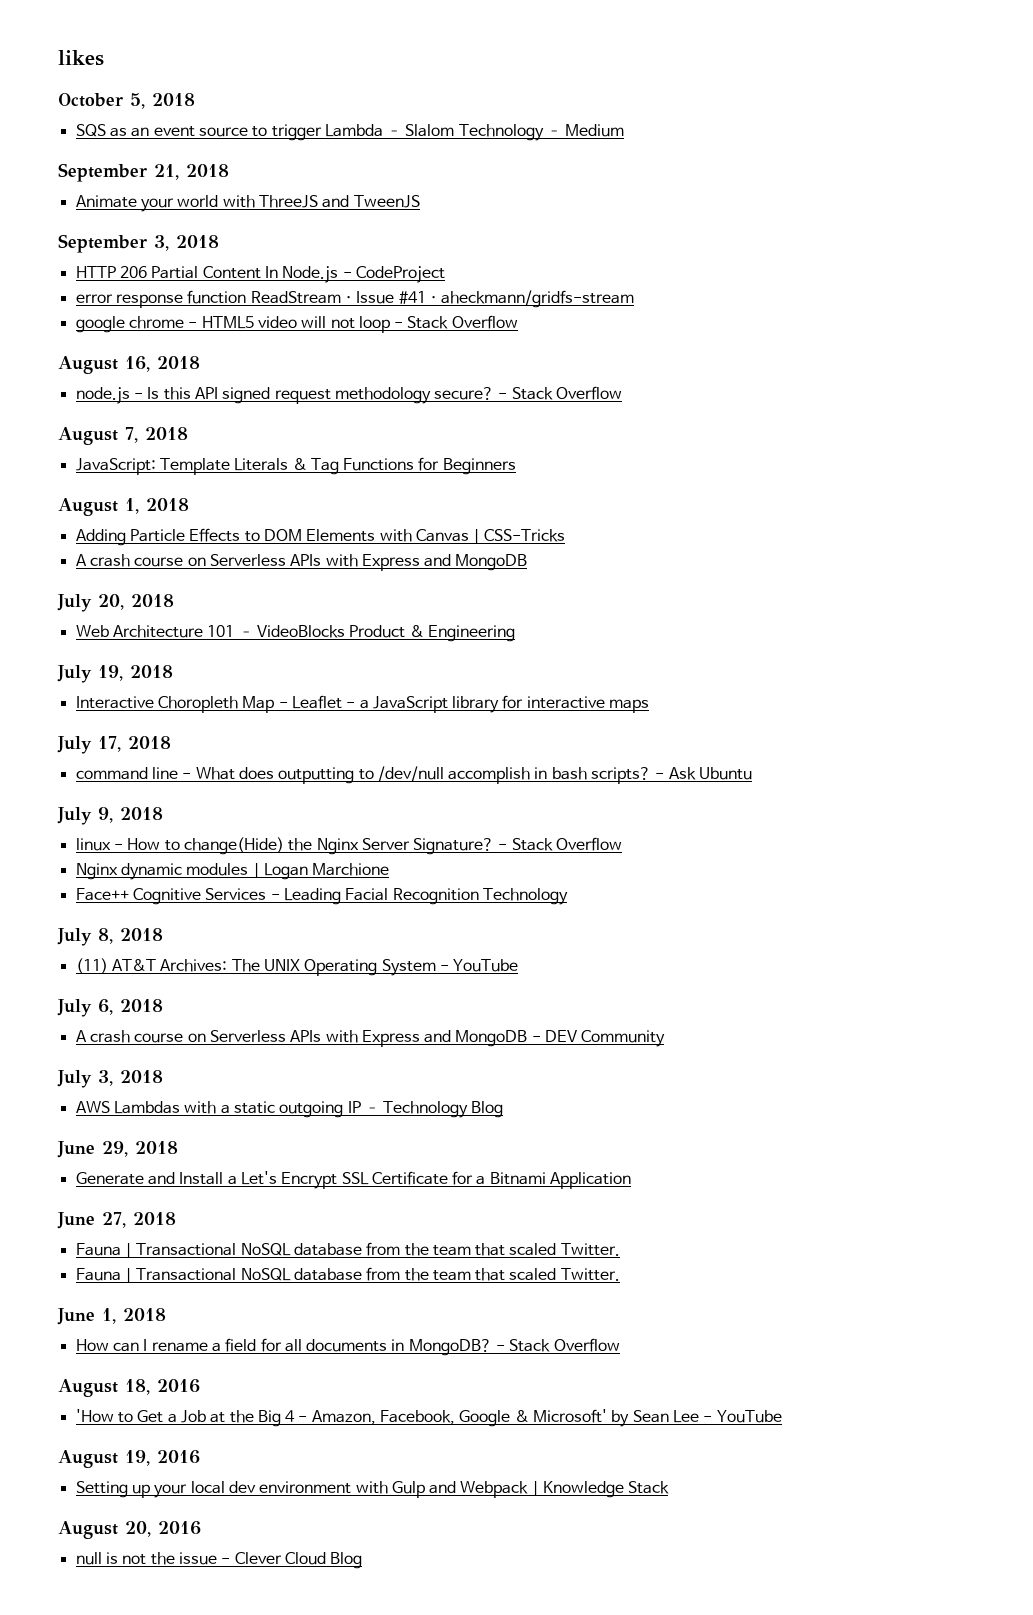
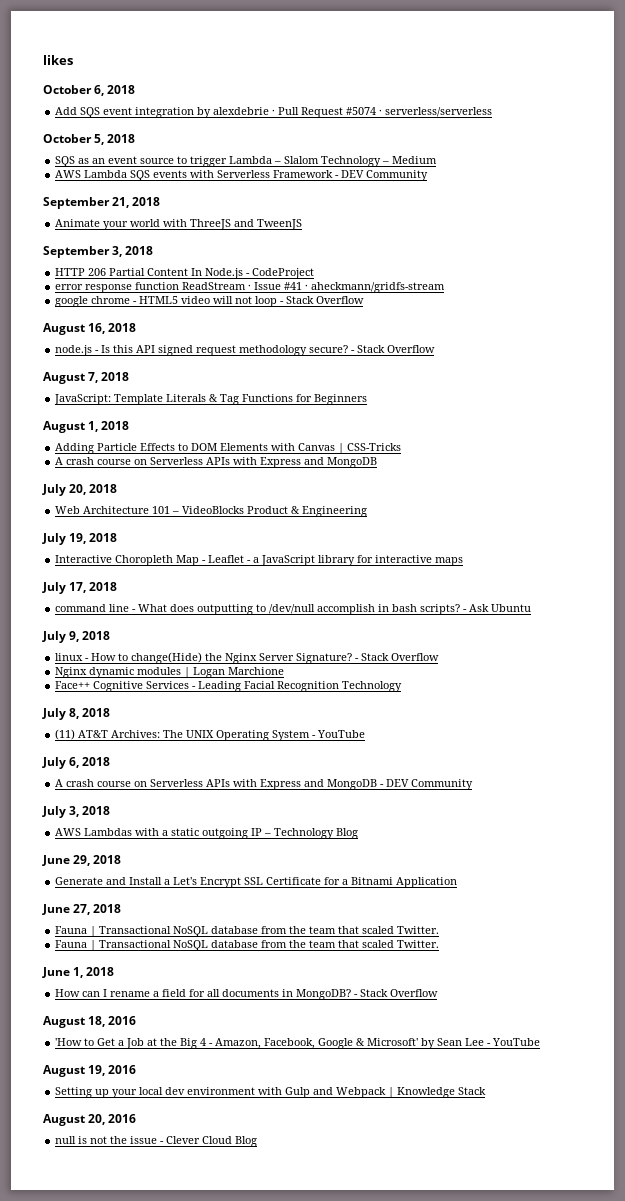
+ October 6, 2018
+ Add SQS event integration by alexdebrie · Pull Request #5074 · serverless/serverless
+ AWS Lambda SQS events with Serverless Framework - DEV Community

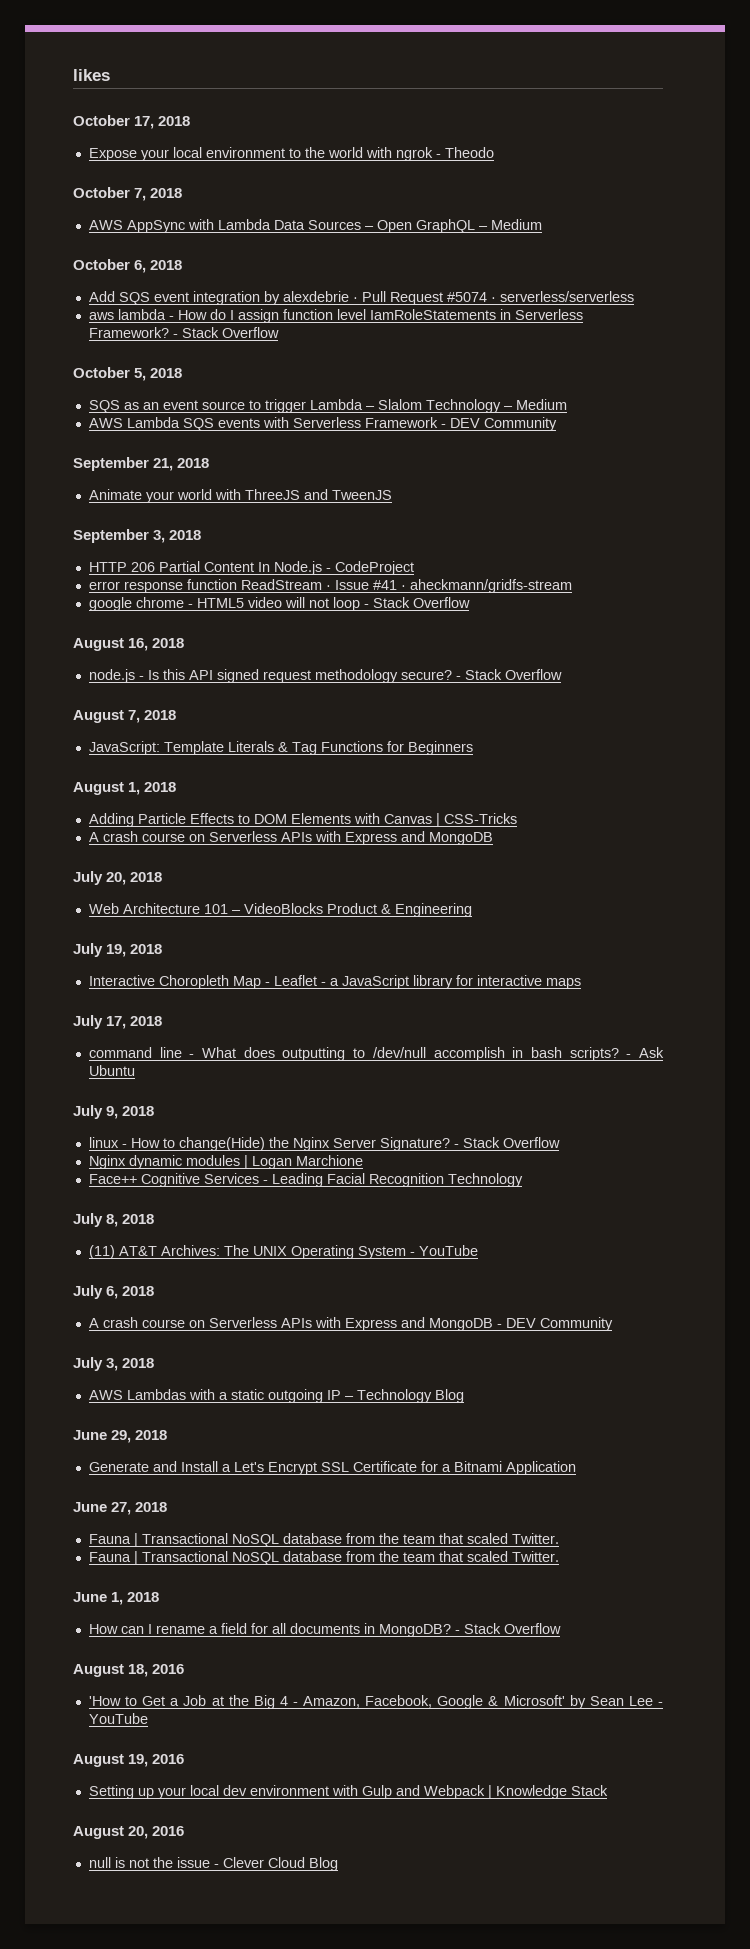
+ October 17, 2018
+ Expose your local environment to the world with ngrok - Theodo
+ October 7, 2018
+ AWS AppSync with Lambda Data Sources – Open GraphQL – Medium
+ aws lambda - How do I assign function level IamRoleStatements in Serverless Framework? - Stack Overflow

